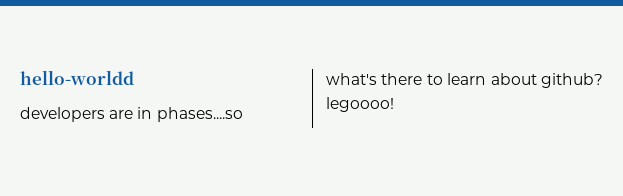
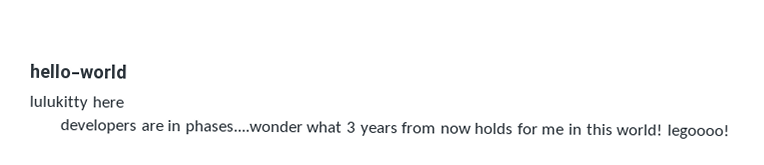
- hello-worldd
+ hello-world
+ lulukitty here
- developers are in phases....so what's there to learn about github? legoooo!
+ developers are in phases....wonder what 3 years from now holds for me in this world! legoooo!

